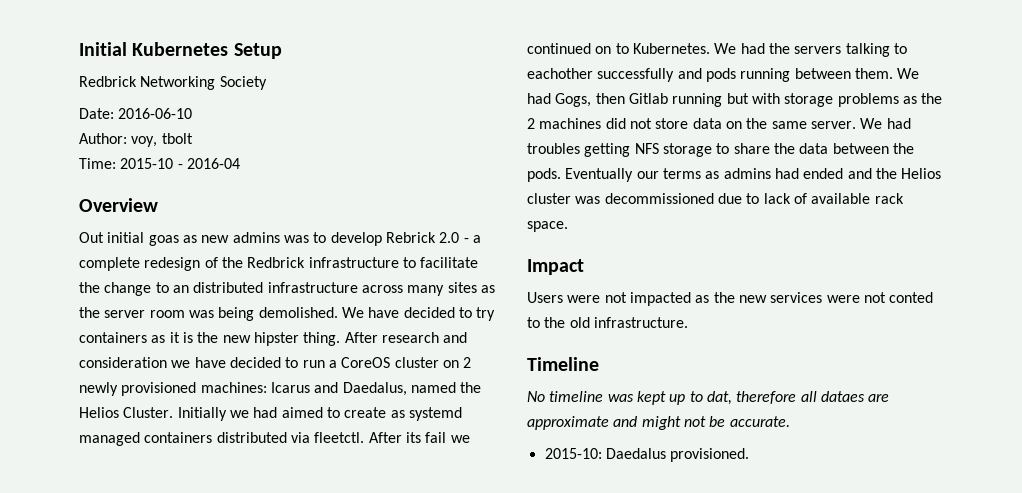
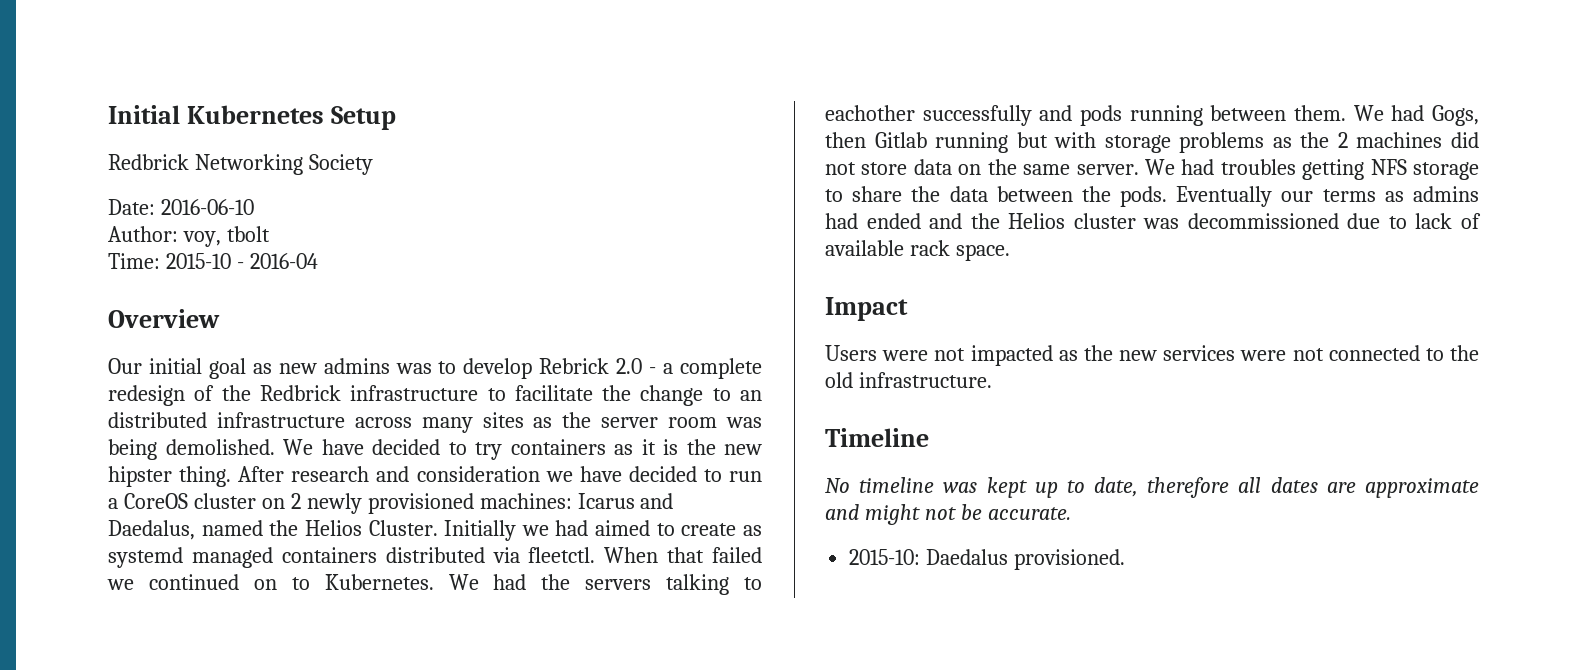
- Out initial goas as new admins was to develop Rebrick 2.0 - a complete redesign of the Redbrick infrastructure to facilitate the change to an distributed infrastructure across many sites as the server room was being demolished.
+ Our initial goal as new admins was to develop Rebrick 2.0 - a complete redesign of the Redbrick infrastructure to facilitate the change to an distributed infrastructure across many sites as the server room was being demolished.
- After its fail we continued on to Kubernetes.
+ When that failed we continued on to Kubernetes.
- Users were not impacted as the new services were not conted to the old infrastructure.
+ Users were not impacted as the new services were not connected to the old infrastructure.
- No timeline was kept up to dat, therefore all dataes are approximate and might not be accurate.
+ No timeline was kept up to date, therefore all dates are approximate and might not be accurate.

